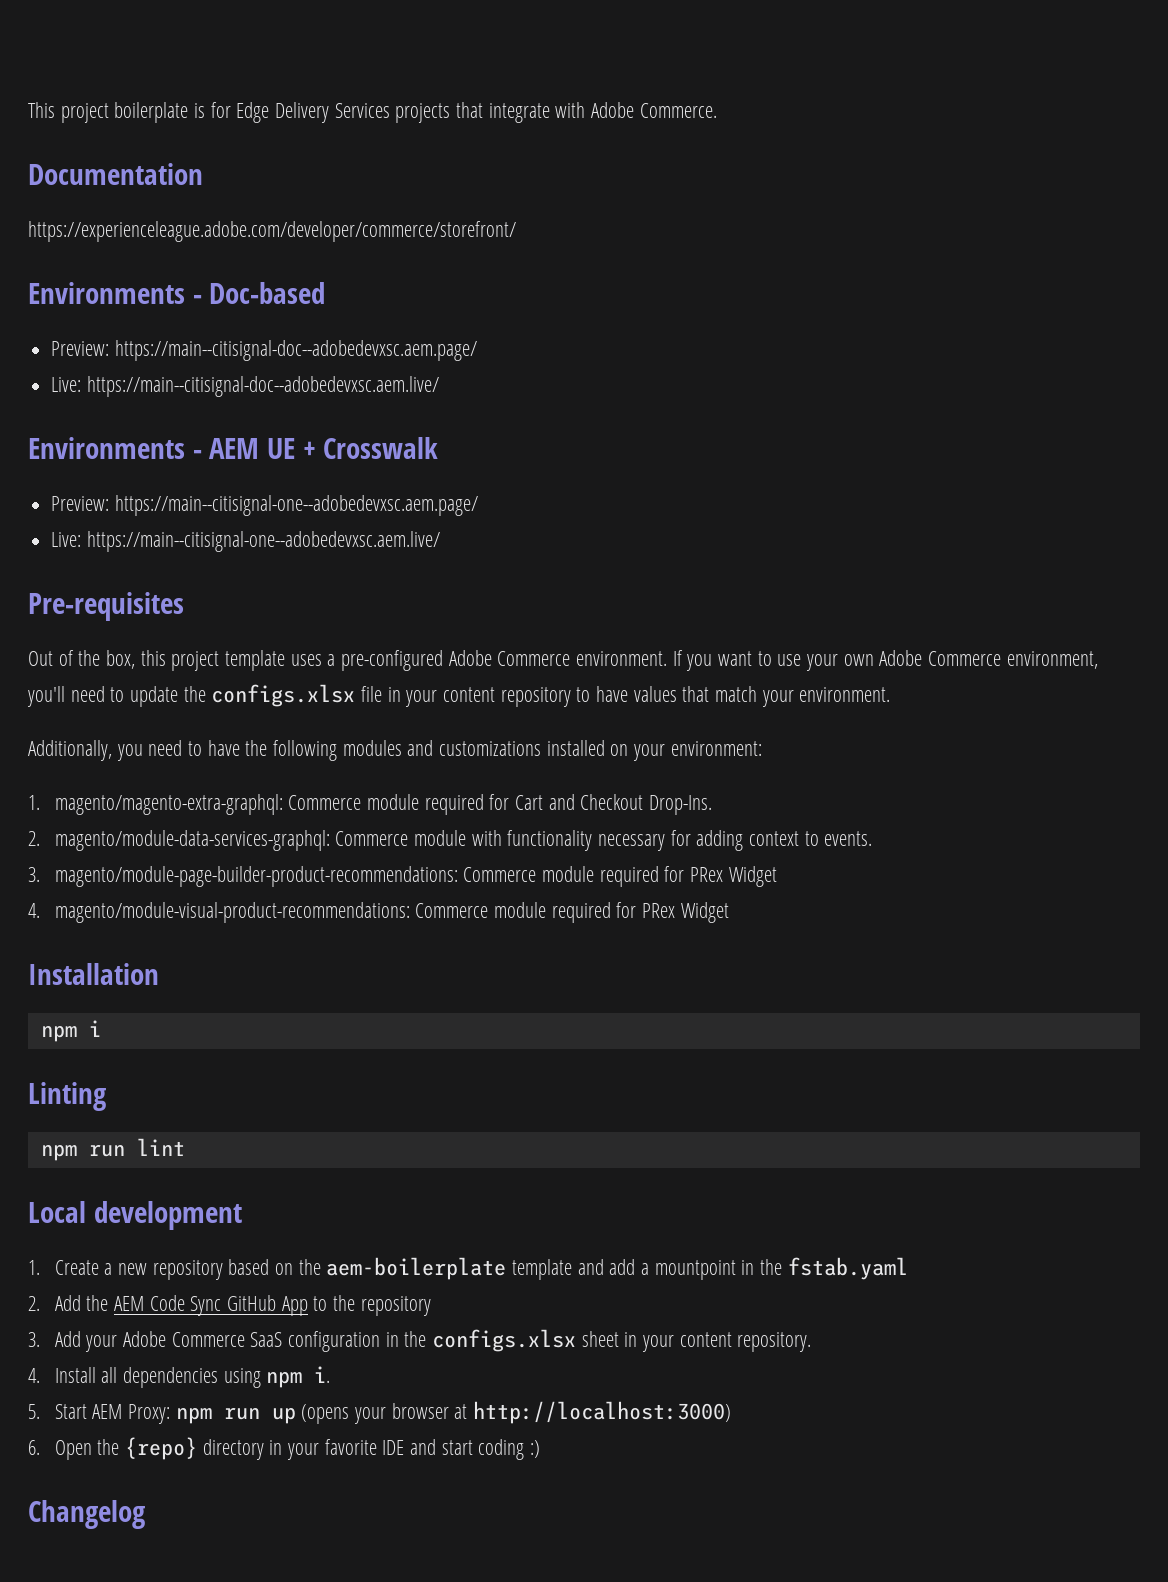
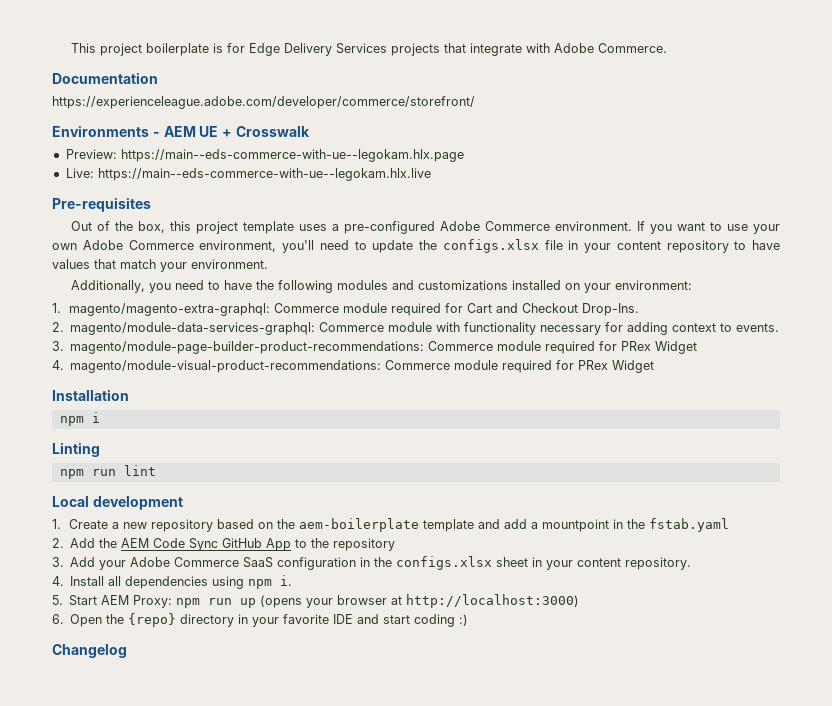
- Environments - Doc-based
- Preview: https://main--citisignal-doc--adobedevxsc.aem.page/
- Live: https://main--citisignal-doc--adobedevxsc.aem.live/
- Preview: https://main--citisignal-one--adobedevxsc.aem.page/
- Live: https://main--citisignal-one--adobedevxsc.aem.live/
+ Preview: https://main--eds-commerce-with-ue--legokam.hlx.page
+ Live: https://main--eds-commerce-with-ue--legokam.hlx.live

